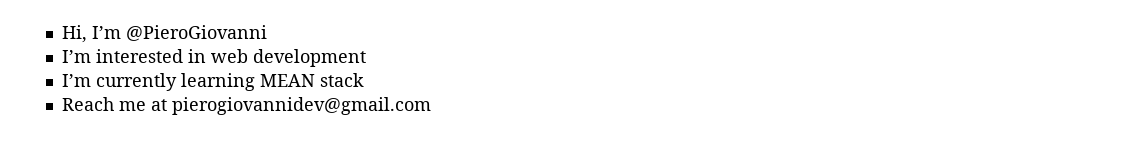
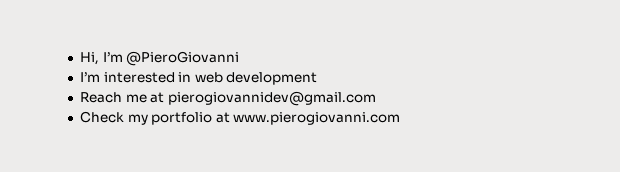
- I’m currently learning MEAN stack
+ Check my portfolio at www.pierogiovanni.com

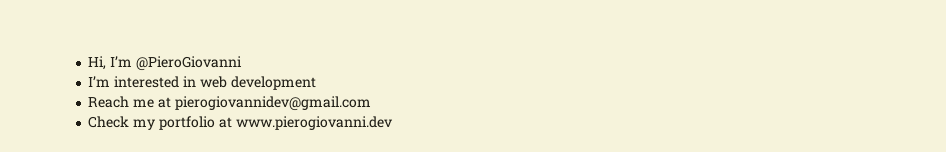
- Check my portfolio at www.pierogiovanni.com
+ Check my portfolio at www.pierogiovanni.dev

